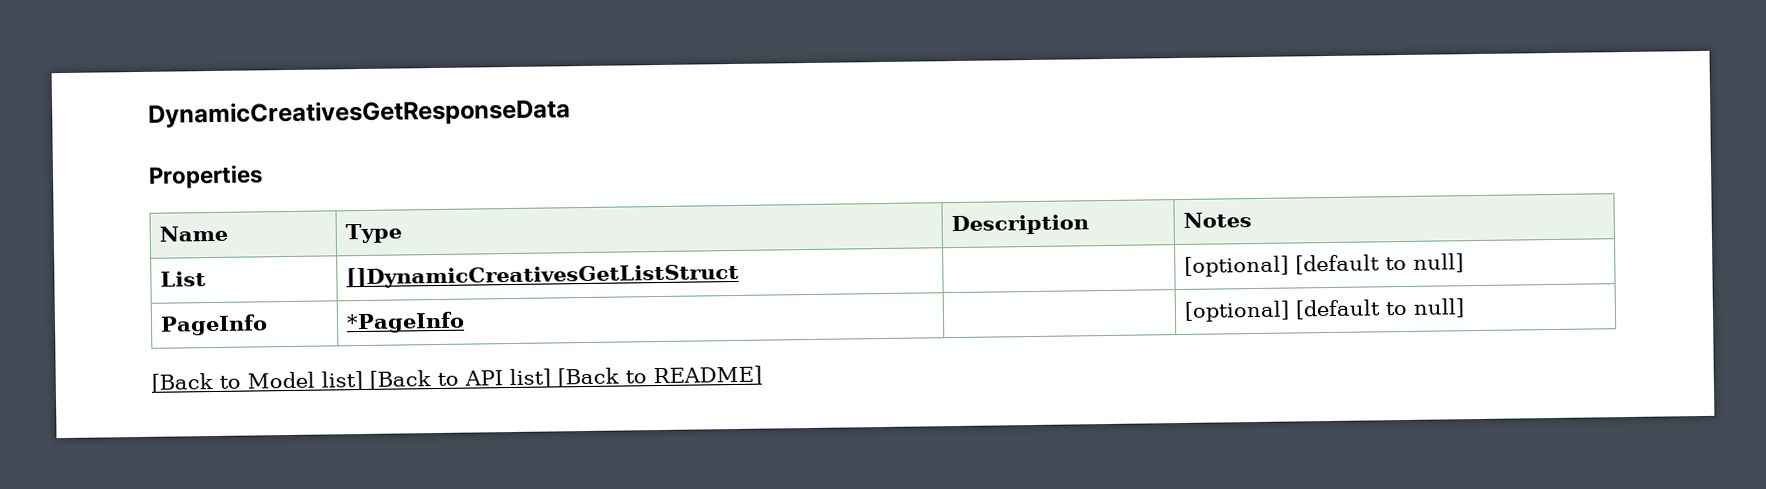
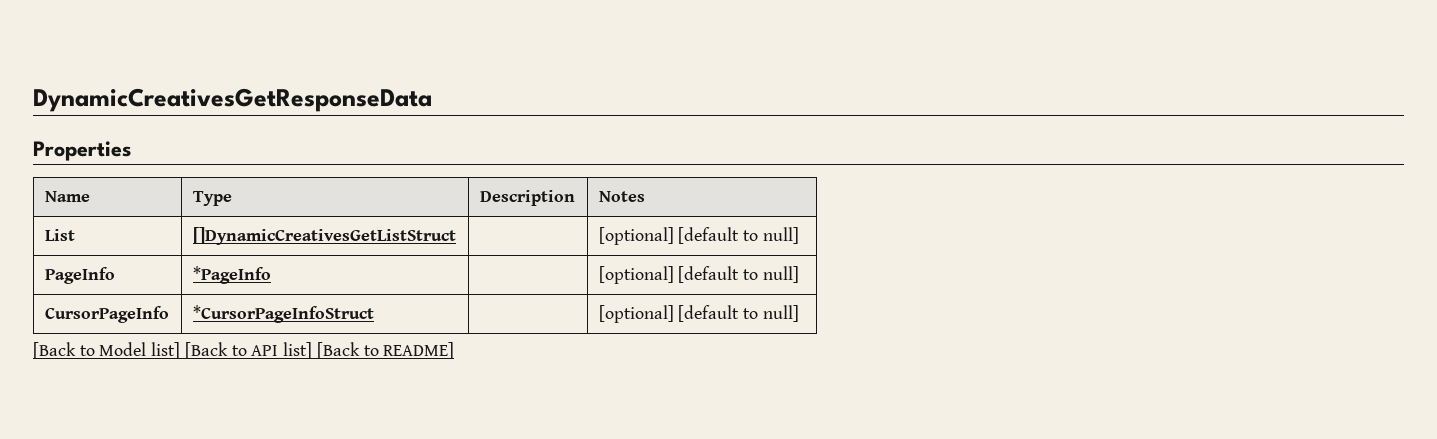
+ CursorPageInfo | *CursorPageInfoStruct | | [optional] [default to null]

